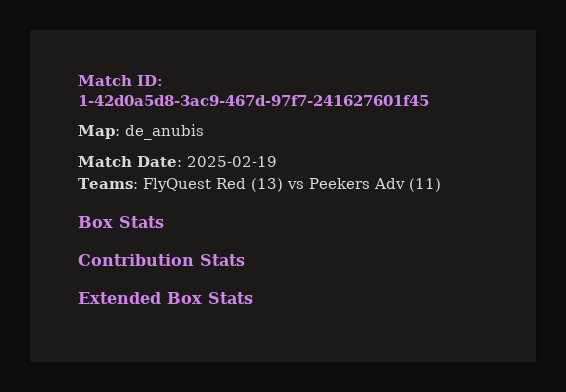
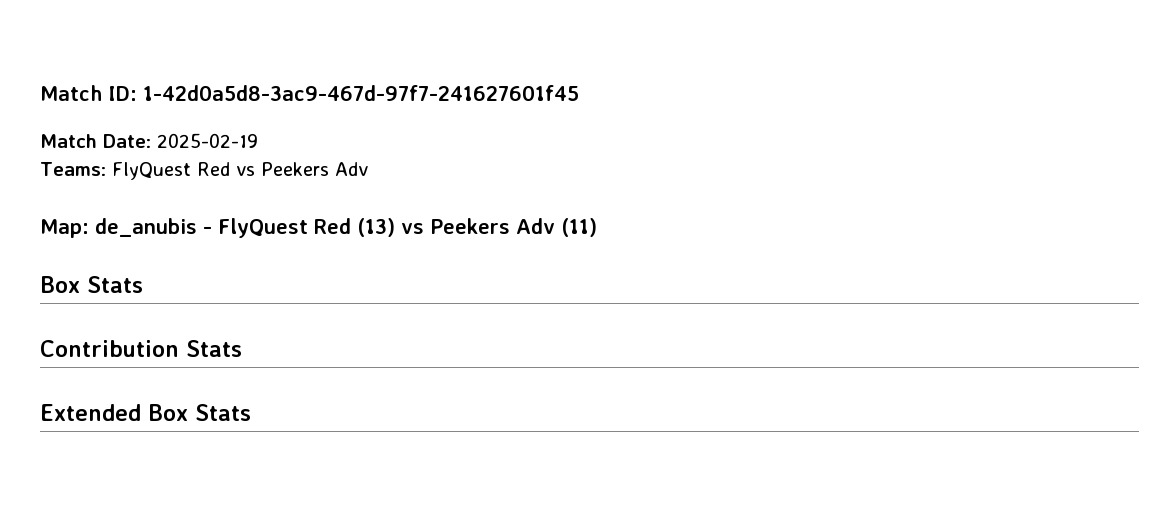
- Map: de_anubis
- Teams: FlyQuest Red (13) vs Peekers Adv (11)
+ Teams: FlyQuest Red vs Peekers Adv
+ Map: de_anubis - FlyQuest Red (13) vs Peekers Adv (11)

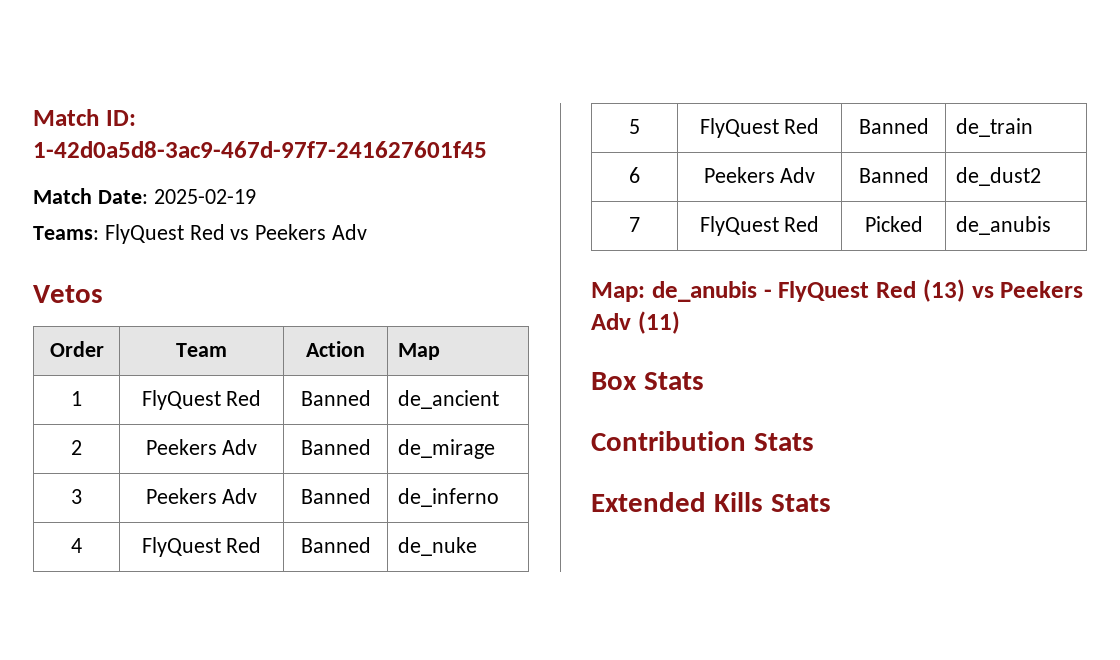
+ Vetos
+ Order | Team | Action | Map
+ 1 | FlyQuest Red | Banned | de_ancient
+ 2 | Peekers Adv | Banned | de_mirage
+ 3 | Peekers Adv | Banned | de_inferno
+ 4 | FlyQuest Red | Banned | de_nuke
+ 5 | FlyQuest Red | Banned | de_train
+ 6 | Peekers Adv | Banned | de_dust2
+ 7 | FlyQuest Red | Picked | de_anubis
- Extended Box Stats
+ Extended Kills Stats

